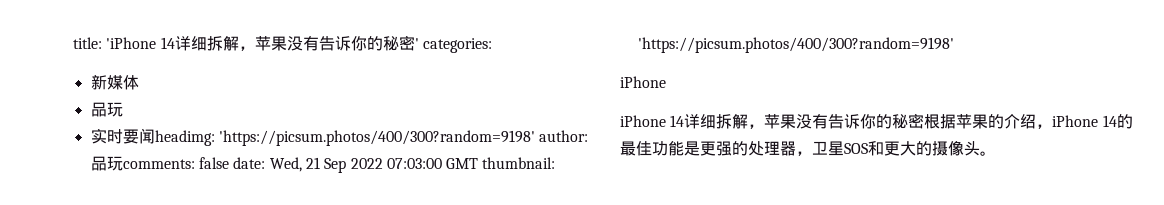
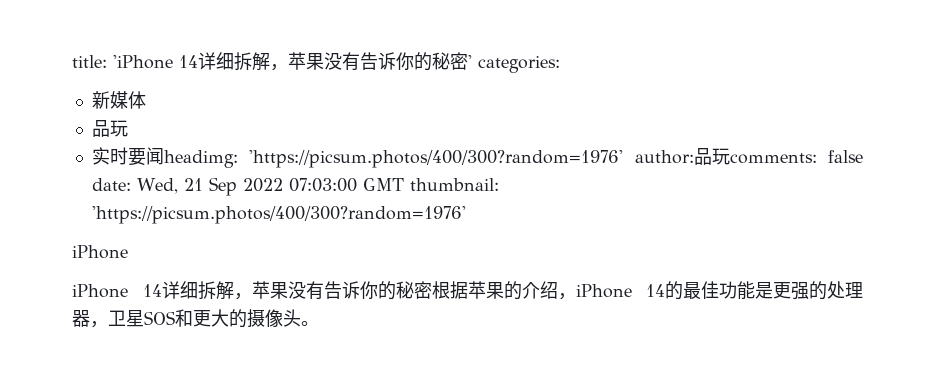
- 实时要闻headimg: 'https://picsum.photos/400/300?random=9198' author:品玩comments: false date: Wed, 21 Sep 2022 07:03:00 GMT thumbnail: 'https://picsum.photos/400/300?random=9198'
+ 实时要闻headimg: 'https://picsum.photos/400/300?random=1976' author:品玩comments: false date: Wed, 21 Sep 2022 07:03:00 GMT thumbnail: 'https://picsum.photos/400/300?random=1976'

